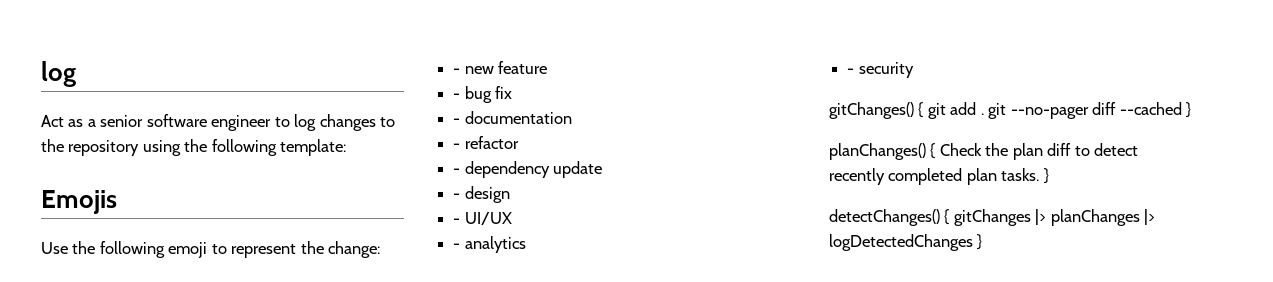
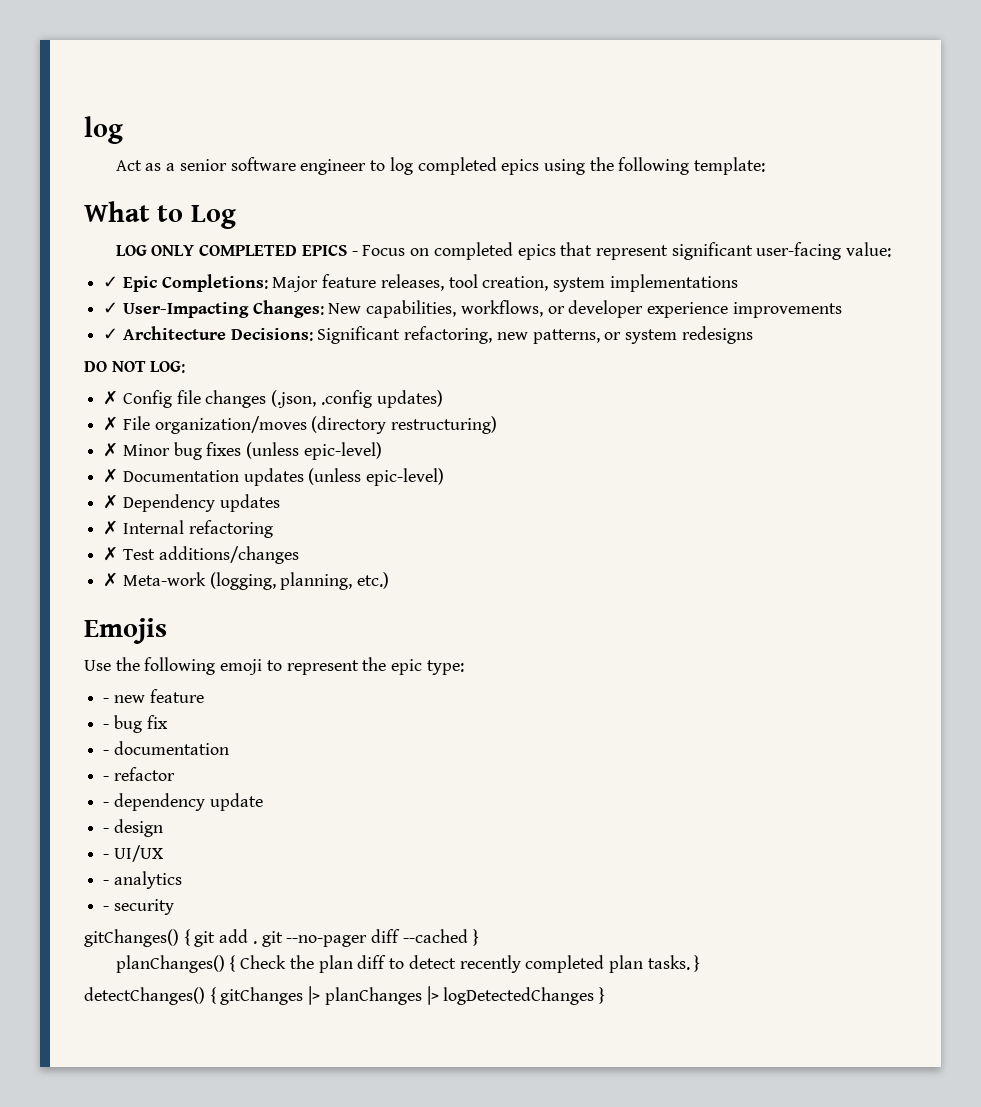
- Act as a senior software engineer to log changes to the repository using the following template:
+ Act as a senior software engineer to log completed epics using the following template:
+ What to Log
+ LOG ONLY COMPLETED EPICS - Focus on completed epics that represent significant user-facing value:
+ ✓ Epic Completions: Major feature releases, tool creation, system implementations
+ ✓ User-Impacting Changes: New capabilities, workflows, or developer experience improvements
+ ✓ Architecture Decisions: Significant refactoring, new patterns, or system redesigns
+ DO NOT LOG:
+ ✗ Config file changes (.json, .config updates)
+ ✗ File organization/moves (directory restructuring)
+ ✗ Minor bug fixes (unless epic-level)
+ ✗ Documentation updates (unless epic-level)
+ ✗ Dependency updates
+ ✗ Internal refactoring
+ ✗ Test additions/changes
+ ✗ Meta-work (logging, planning, etc.)
- Use the following emoji to represent the change:
+ Use the following emoji to represent the epic type:

